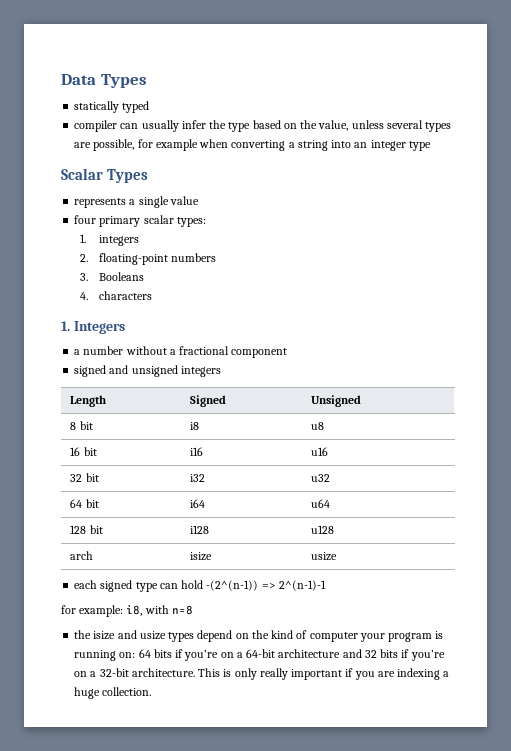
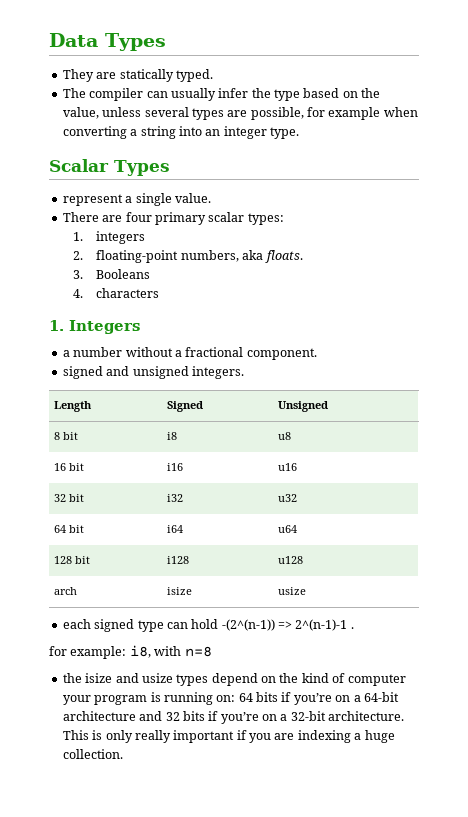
- statically typed
- compiler can usually infer the type based on the value, unless several types are possible, for example when converting a string into an integer type
+ They are statically typed.
+ The compiler can usually infer the type based on the value, unless several types are possible, for example when converting a string into an integer type.
- represents a single value
- four primary scalar types:
+ represent a single value.
+ There are four primary scalar types:
- 2. floating-point numbers
+ 2. floating-point numbers, aka floats.
- a number without a fractional component
+ a number without a fractional component.
- signed and unsigned integers
+ signed and unsigned integers.
- each signed type can hold -(2^(n-1)) => 2^(n-1)-1
+ each signed type can hold -(2^(n-1)) => 2^(n-1)-1 .

